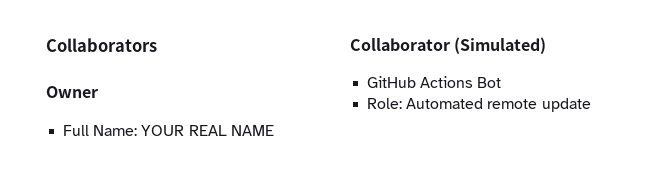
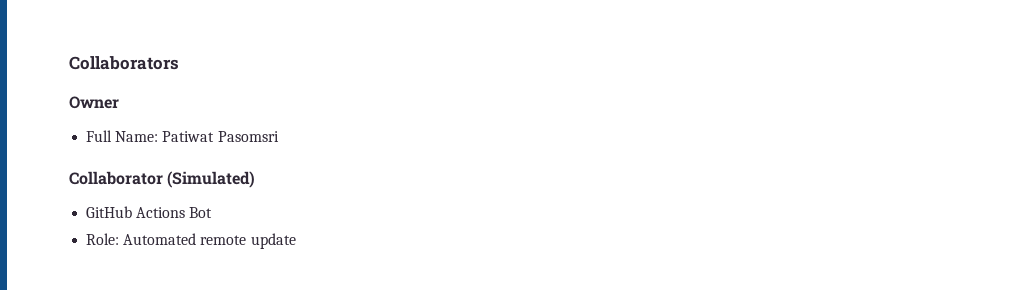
- Full Name: YOUR REAL NAME
+ Full Name: Patiwat Pasomsri

